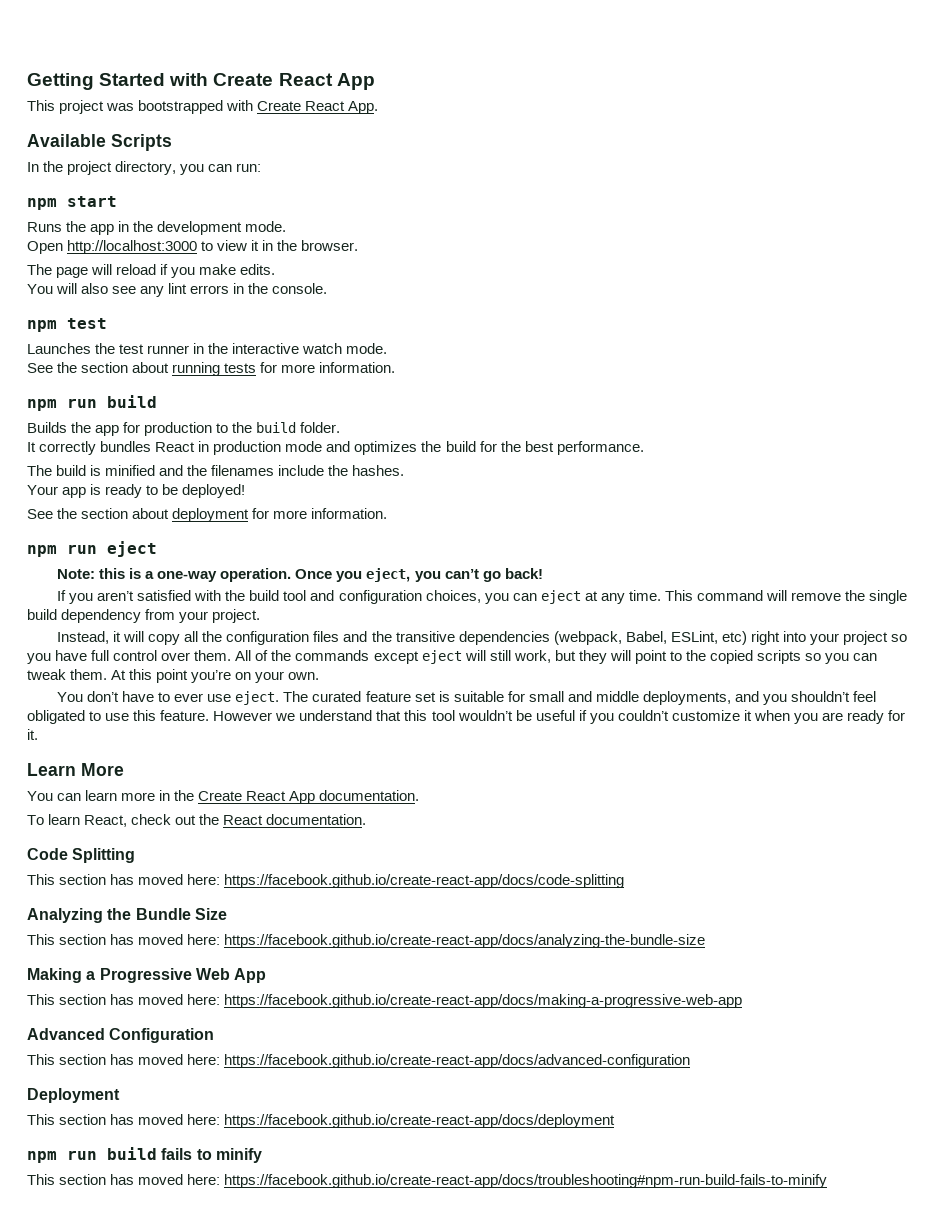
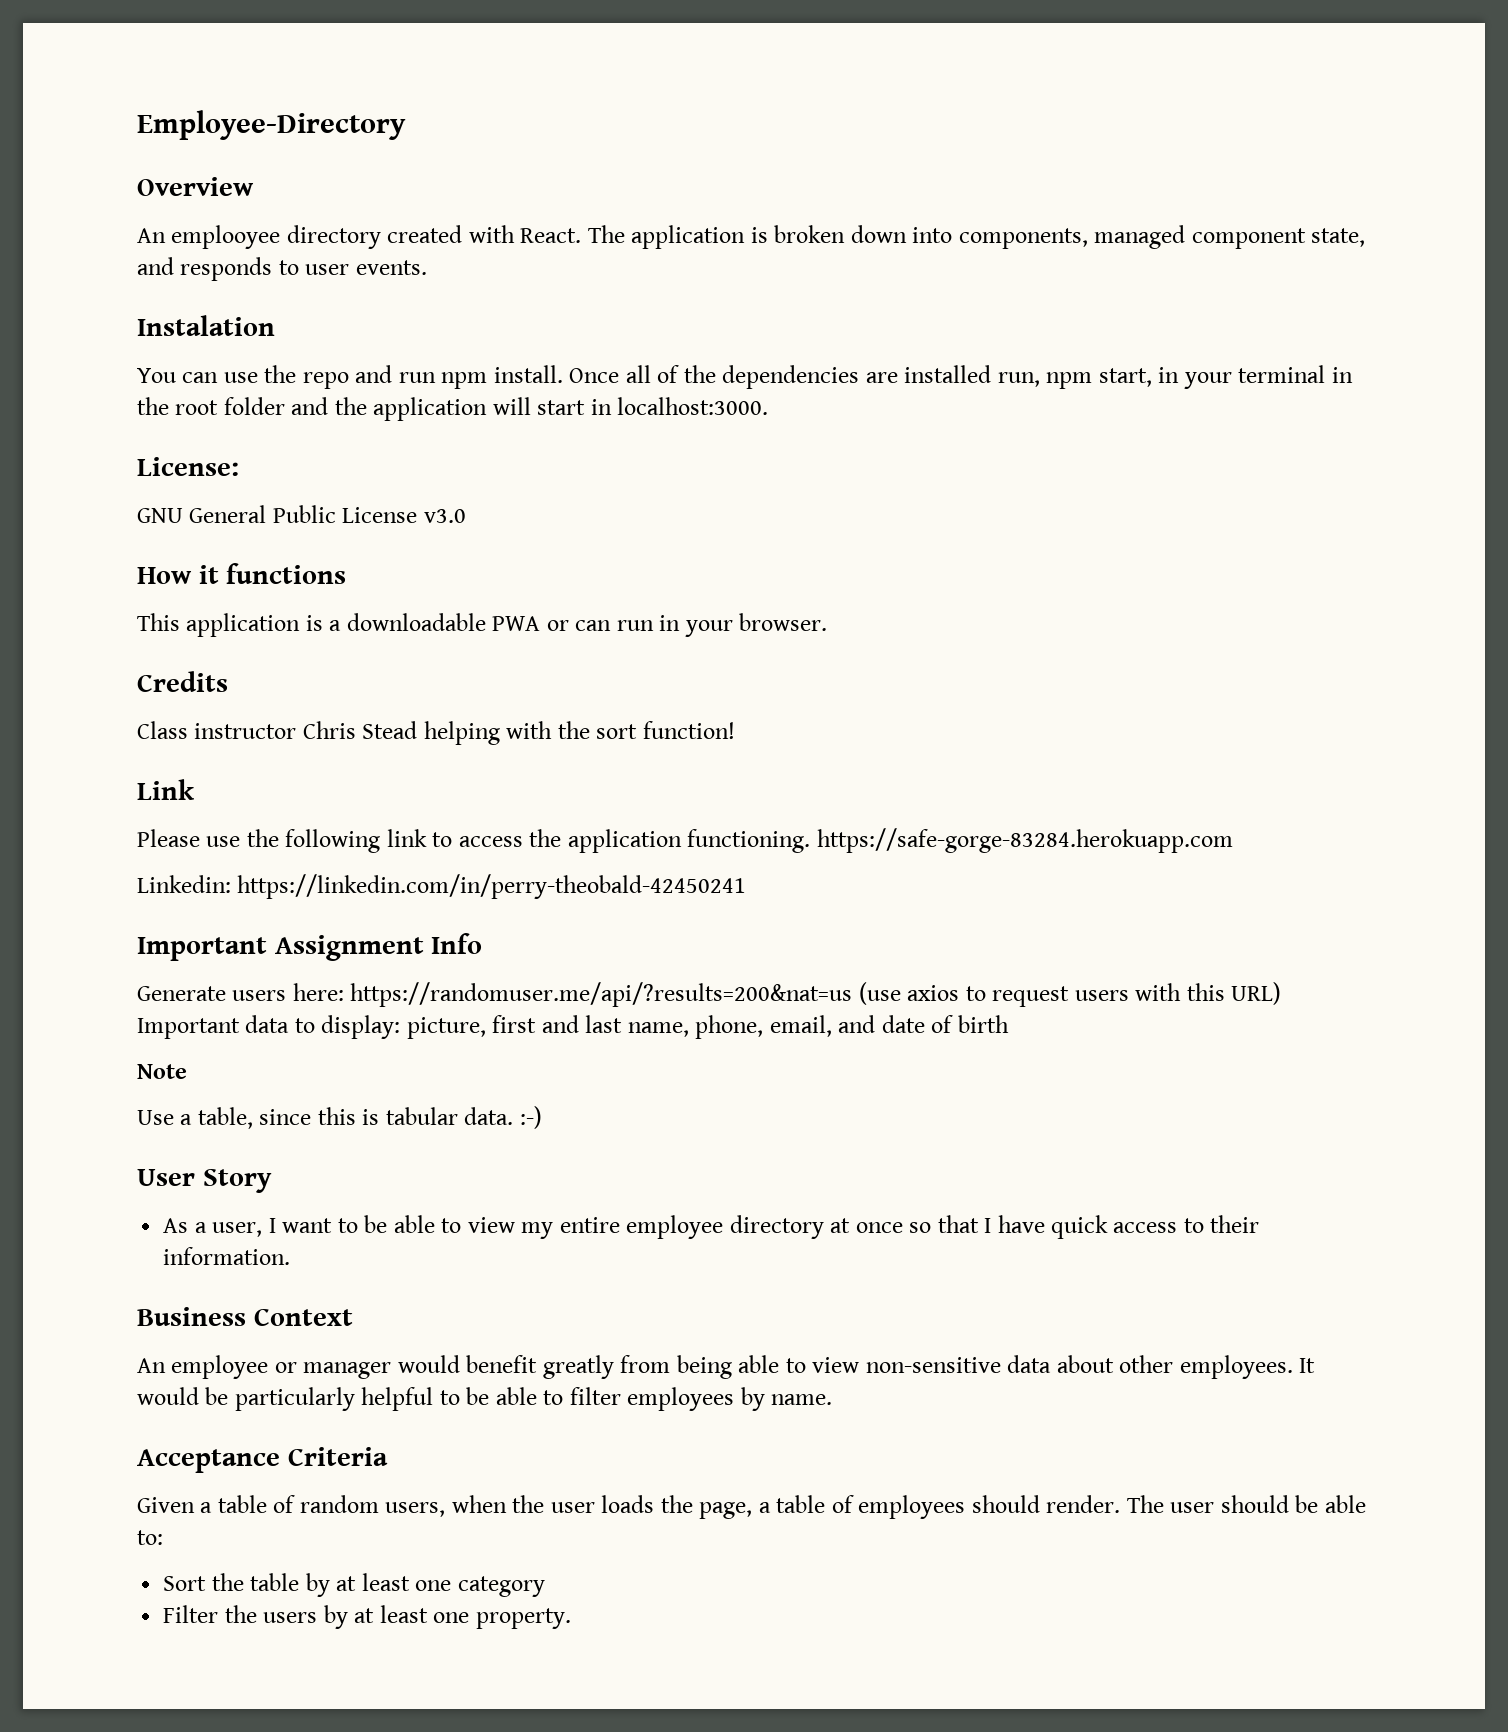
- Getting Started with Create React App
- This project was bootstrapped with Create React App.
- Available Scripts
- In the project directory, you can run:
- npm start
- Runs the app in the development mode.
- Open http://localhost:3000 to view it in the browser.
- The page will reload if you make edits.
- You will also see any lint errors in the console.
- npm test
- Launches the test runner in the interactive watch mode.
- See the section about running tests for more information.
- npm run build
- Builds the app for production to the build folder.
- It correctly bundles React in production mode and optimizes the build for the best performance.
- The build is minified and the filenames include the hashes.
- Your app is ready to be deployed!
- See the section about deployment for more information.
- npm run eject
- Note: this is a one-way operation. Once you eject, you can’t go back!
- If you aren’t satisfied with the build tool and configuration choices, you can eject at any time. This command will remove the single build dependency from your project.
- Instead, it will copy all the configuration files and the transitive dependencies (webpack, Babel, ESLint, etc) right into your project so you have full control over them. All of the commands except eject will still work, but they will point to the copied scripts so you can tweak them. At this point you’re on your own.
- You don’t have to ever use eject. The curated feature set is suitable for small and middle deployments, and you shouldn’t feel obligated to use this feature. However we understand that this tool wouldn’t be useful if you couldn’t customize it when you are ready for it.
- Learn More
- You can learn more in the Create React App documentation.
- To learn React, check out the React documentation.
- Code Splitting
- This section has moved here: https://facebook.github.io/create-react-app/docs/code-splitting
- Analyzing the Bundle Size
- This section has moved here: https://facebook.github.io/create-react-app/docs/analyzing-the-bundle-size
- Making a Progressive Web App
- This section has moved here: https://facebook.github.io/create-react-app/docs/making-a-progressive-web-app
- Advanced Configuration
- This section has moved here: https://facebook.github.io/create-react-app/docs/advanced-configuration
- Deployment
- This section has moved here: https://facebook.github.io/create-react-app/docs/deployment
- npm run build fails to minify
- This section has moved here: https://facebook.github.io/create-react-app/docs/troubleshooting#npm-run-build-fails-to-minify
+ Employee-Directory
+ Overview
+ An emplooyee directory created with React. The application is broken down into components, managed component state, and responds to user events.
+ Instalation
+ You can use the repo and run npm install. Once all of the dependencies are installed run, npm start, in your terminal in the root folder and the application will start in localhost:3000.
+ License:
+ GNU General Public License v3.0
+ How it functions
+ This application is a downloadable PWA or can run in your browser.
+ Credits
+ Class instructor Chris Stead helping with the sort function!
+ Link
+ Please use the following link to access the application functioning. https://safe-gorge-83284.herokuapp.com
+ Linkedin: https://linkedin.com/in/perry-theobald-42450241
+ Important Assignment Info
+ Generate users here: https://randomuser.me/api/?results=200&nat=us (use axios to request users with this URL) Important data to display: picture, first and last name, phone, email, and date of birth
+ Note
+ Use a table, since this is tabular data. :-)
+ User Story
+ As a user, I want to be able to view my entire employee directory at once so that I have quick access to their information.
+ Business Context
+ An employee or manager would benefit greatly from being able to view non-sensitive data about other employees. It would be particularly helpful to be able to filter employees by name.
+ Acceptance Criteria
+ Given a table of random users, when the user loads the page, a table of employees should render. The user should be able to:
+ Sort the table by at least one category
+ Filter the users by at least one property.

